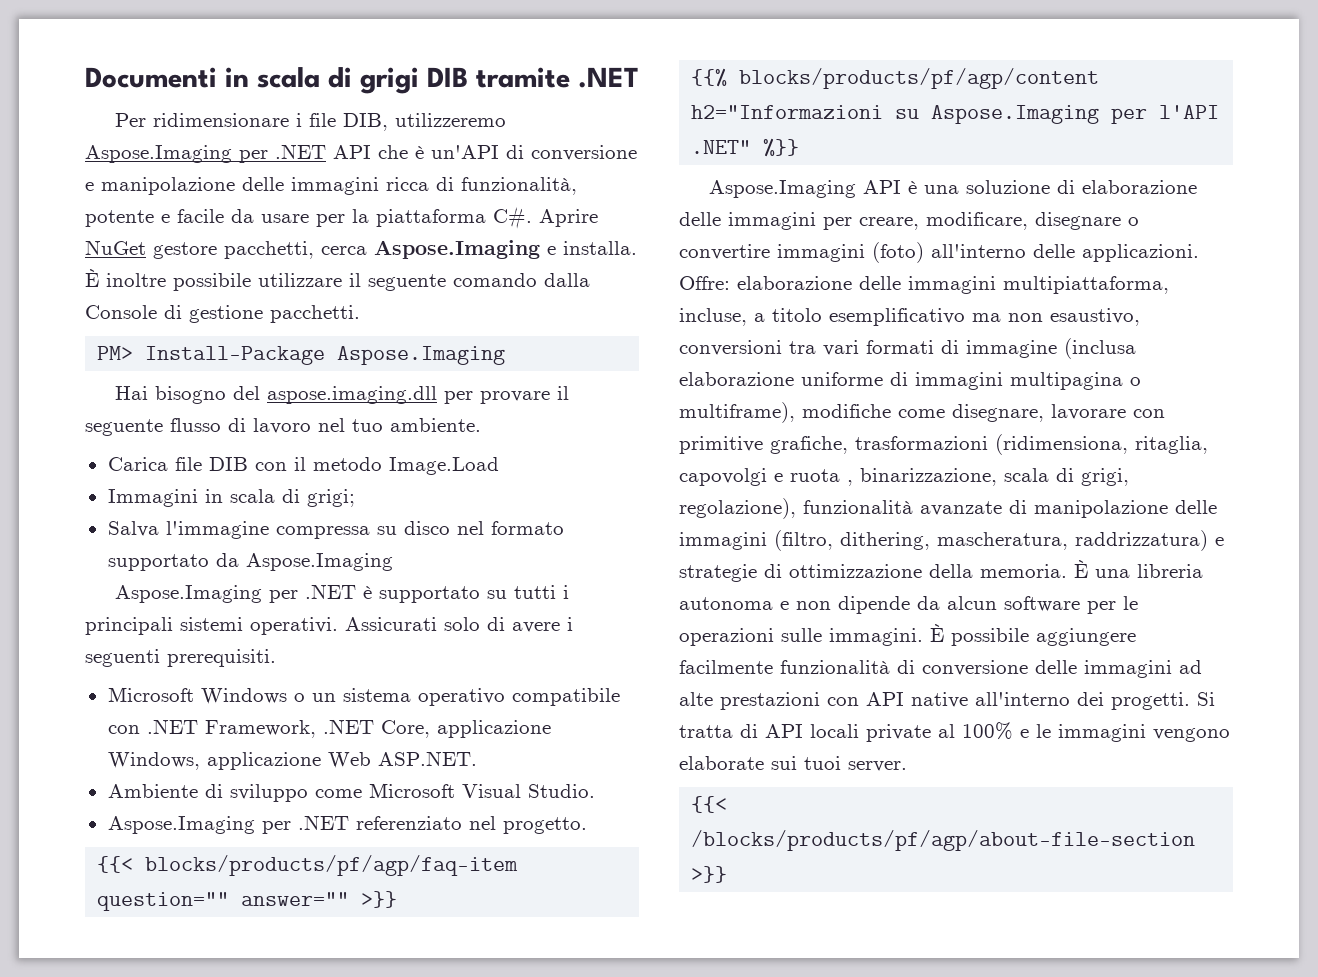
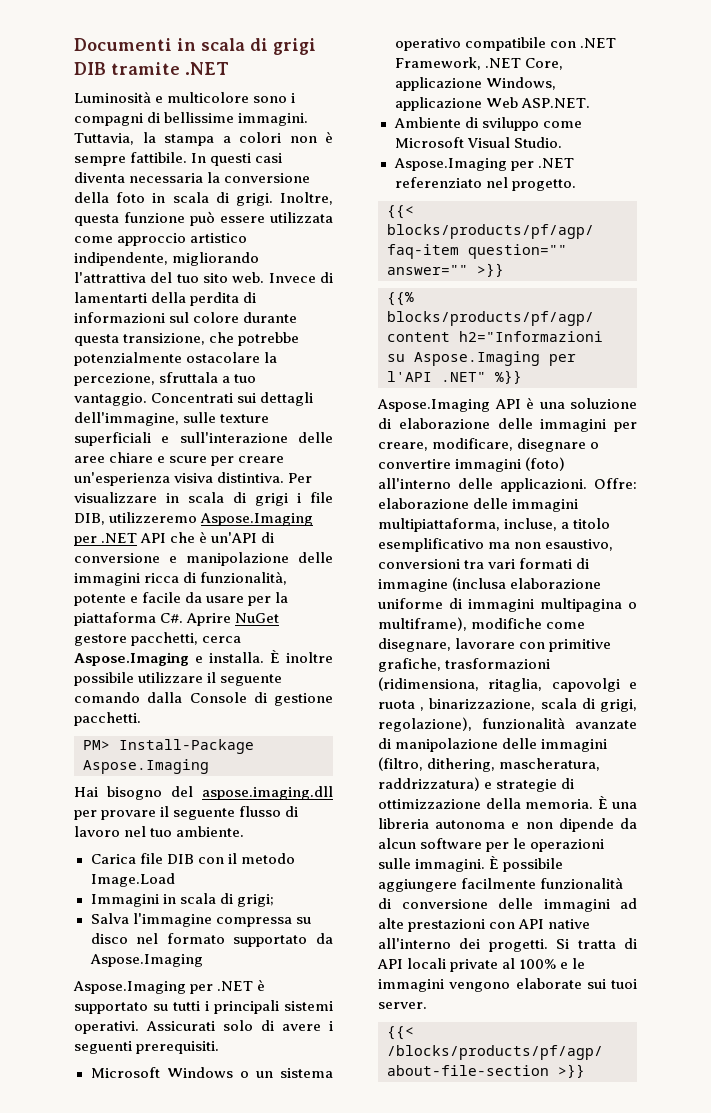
- Per ridimensionare i file DIB, utilizzeremo Aspose.Imaging per .NET API che è un'API di conversione e manipolazione delle immagini ricca di funzionalità, potente e facile da usare per la piattaforma C#. Aprire NuGet gestore pacchetti, cerca Aspose.Imaging e installa.
+ Luminosità e multicolore sono i compagni di bellissime immagini. Tuttavia, la stampa a colori non è sempre fattibile. In questi casi diventa necessaria la conversione della foto in scala di grigi. Inoltre, questa funzione può essere utilizzata come approccio artistico indipendente, migliorando l'attrattiva del tuo sito web. Invece di lamentarti della perdita di informazioni sul colore durante questa transizione, che potrebbe potenzialmente ostacolare la percezione, sfruttala a tuo vantaggio. Concentrati sui dettagli dell'immagine, sulle texture superficiali e sull'interazione delle aree chiare e scure per creare un'esperienza visiva distintiva. Per visualizzare in scala di grigi i file DIB, utilizzeremo Aspose.Imaging per .NET API che è un'API di conversione e manipolazione delle immagini ricca di funzionalità, potente e facile da usare per la piattaforma C#. Aprire NuGet gestore pacchetti, cerca Aspose.Imaging e installa.

